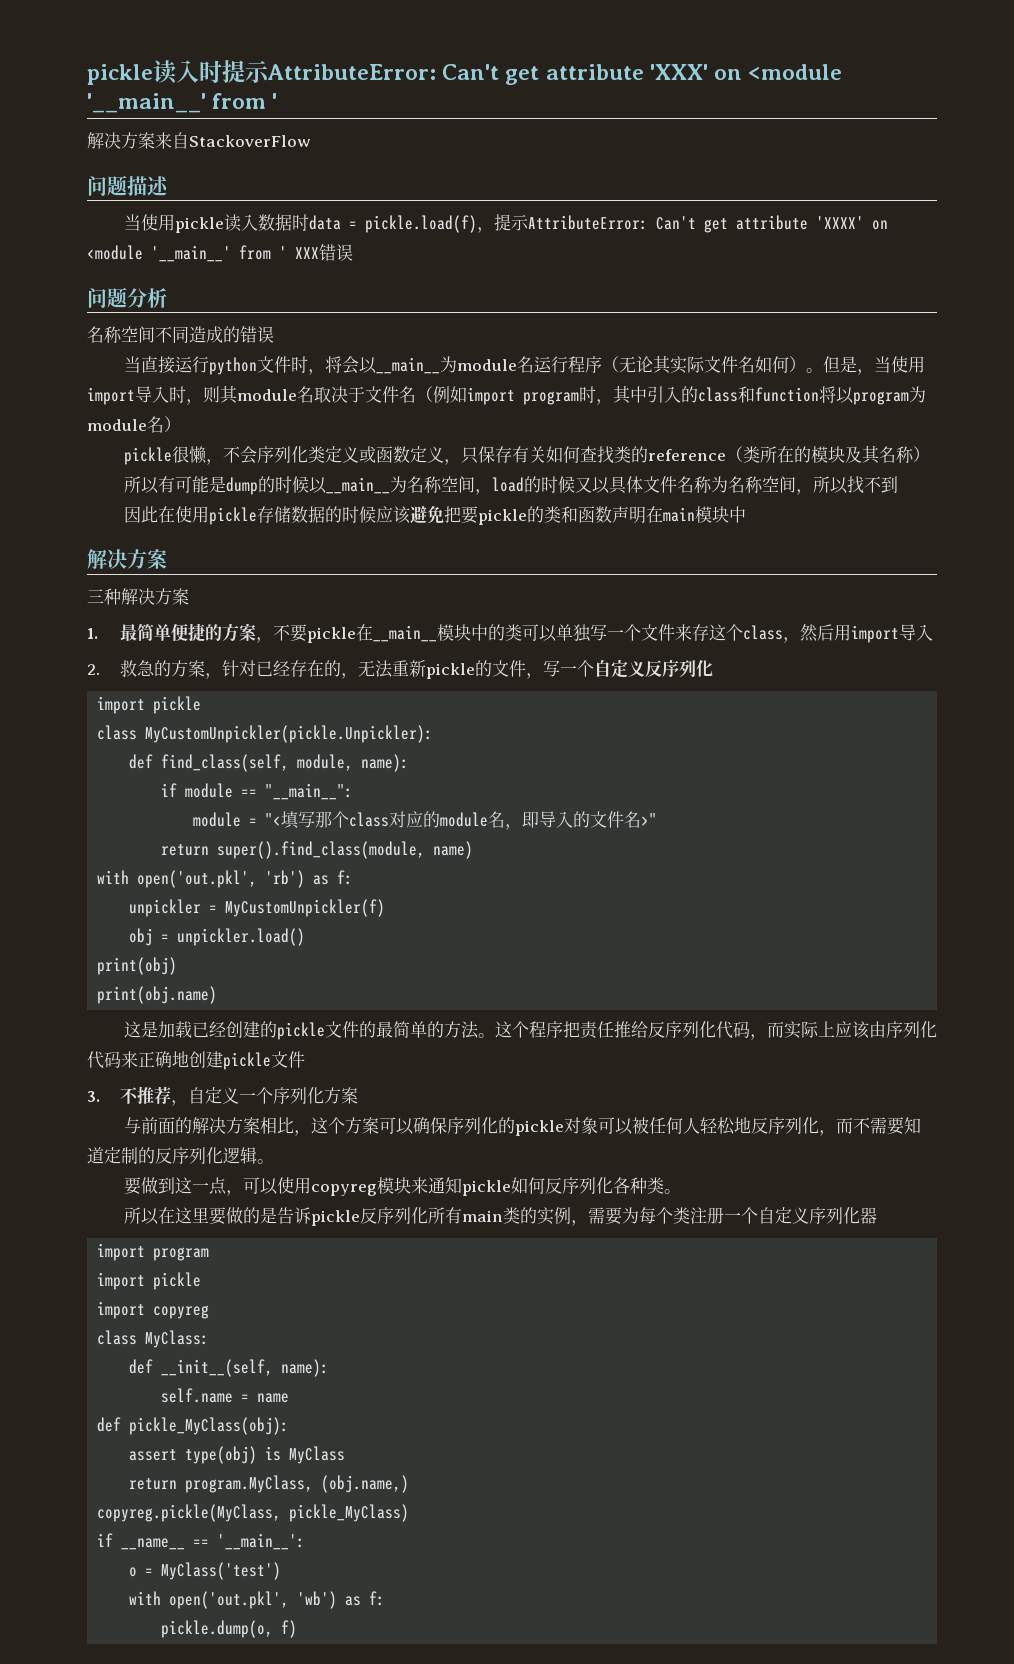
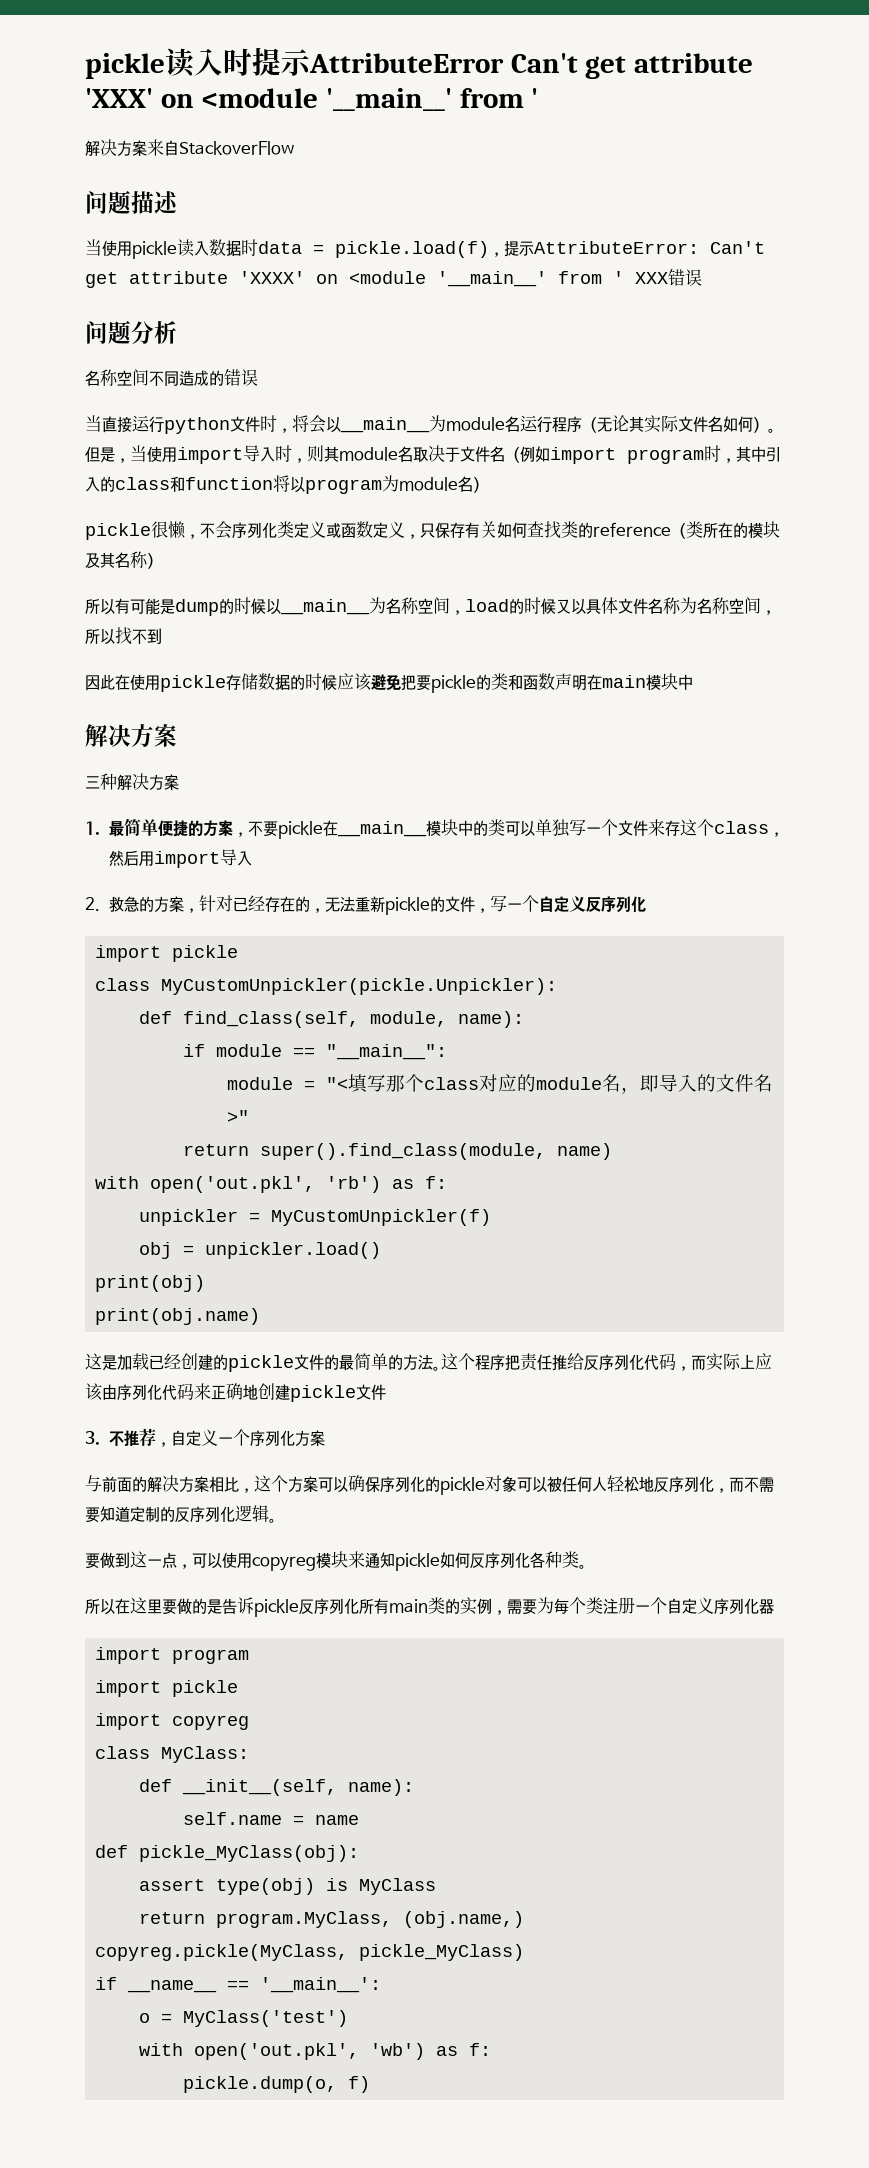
- pickle读入时提示AttributeError: Can't get attribute 'XXX' on <module '__main__' from '
+ pickle读入时提示AttributeError Can't get attribute 'XXX' on <module '__main__' from '

